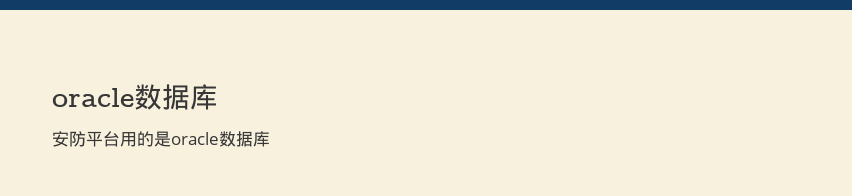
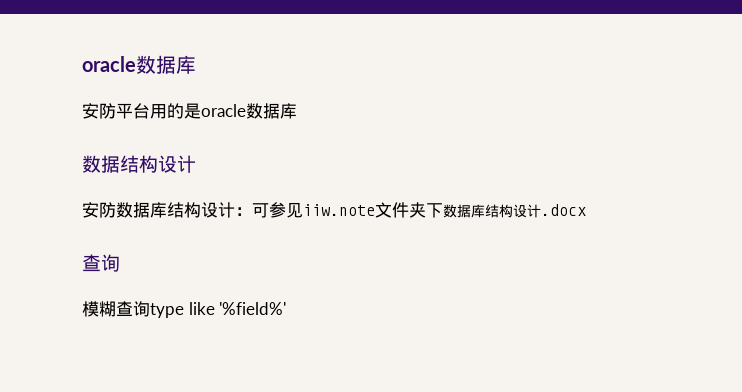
+ 数据结构设计
+ 安防数据库结构设计：可参见iiw.note文件夹下数据库结构设计.docx
+ 查询
+ 模糊查询type like '%field%'

